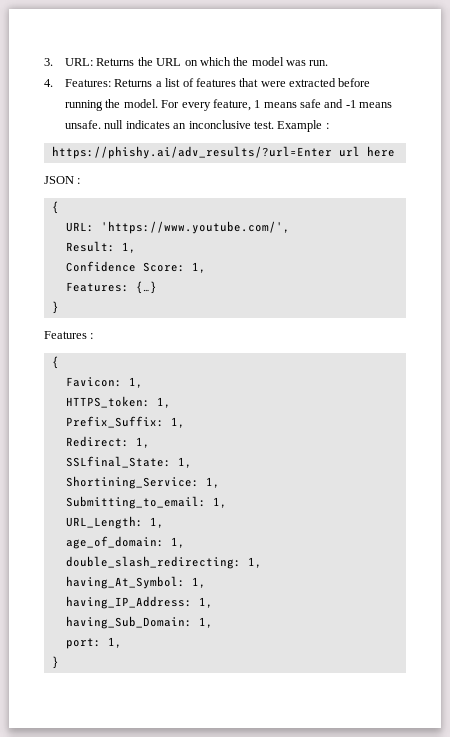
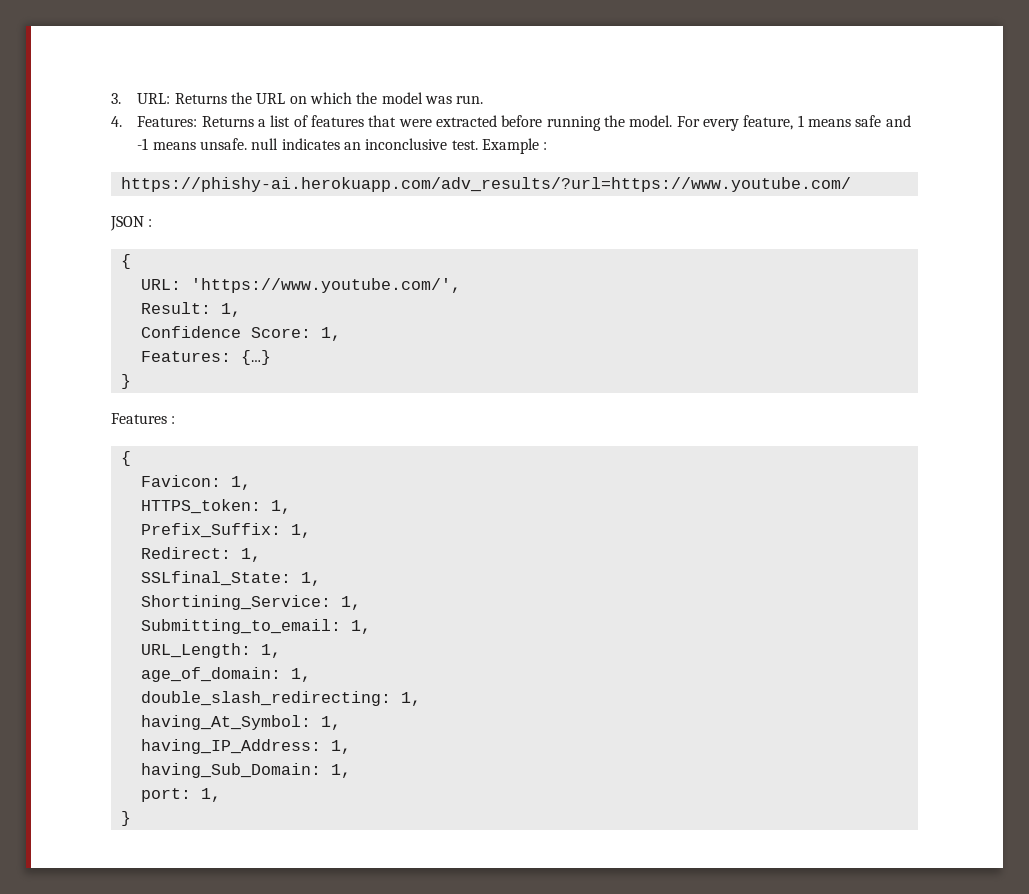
- https://phishy.ai/adv_results/?url=Enter url here
+ https://phishy-ai.herokuapp.com/adv_results/?url=https://www.youtube.com/

